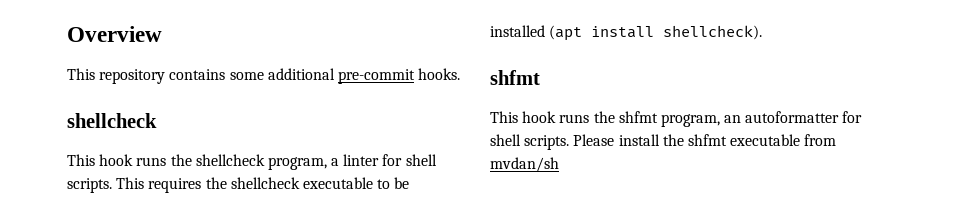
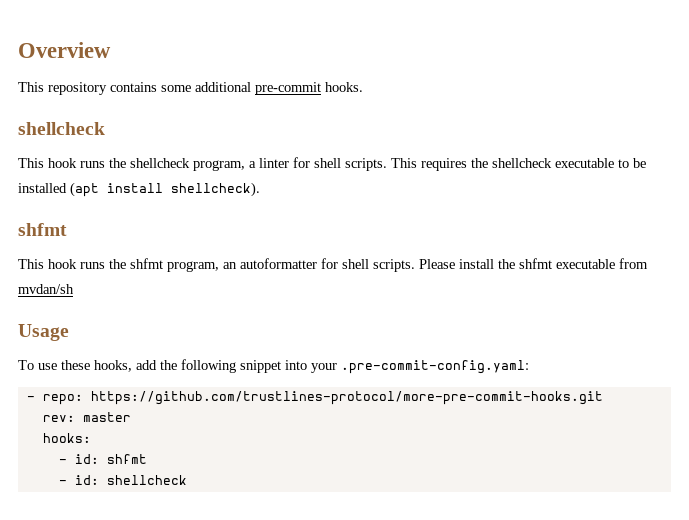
+ Usage
+ To use these hooks, add the following snippet into your .pre-commit-config.yaml:
+ - repo: https://github.com/trustlines-protocol/more-pre-commit-hooks.git
+ rev: master
+ hooks:
+ - id: shfmt
+ - id: shellcheck

